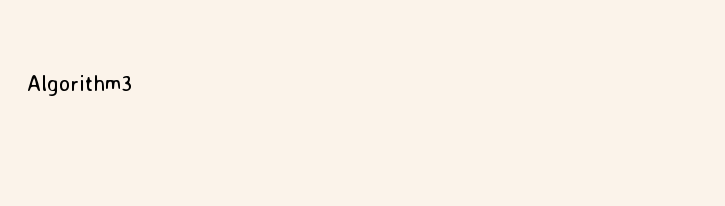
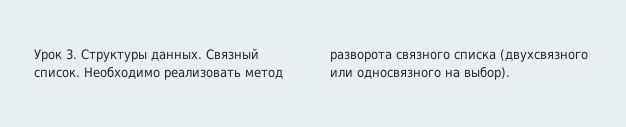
- Algorithm3
+ Урок 3. Структуры данных. Связный список. Необходимо реализовать метод разворота связного списка (двухсвязного или односвязного на выбор).

